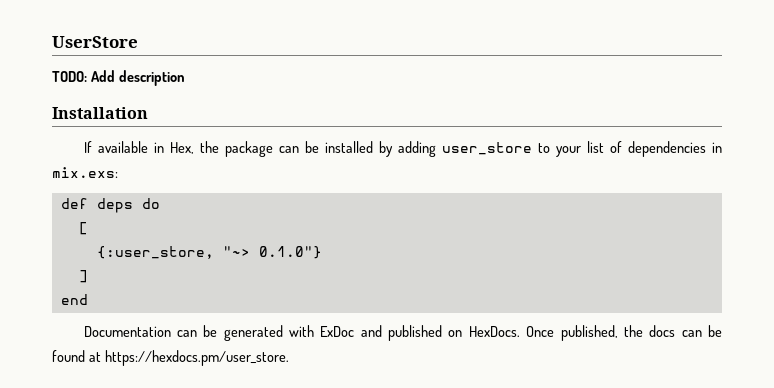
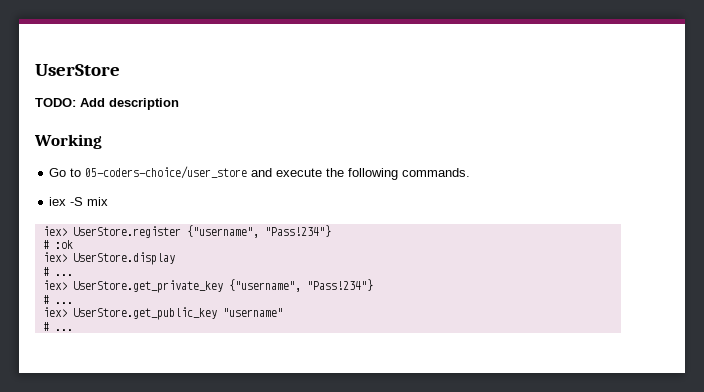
- Installation
- If available in Hex, the package can be installed by adding user_store to your list of dependencies in mix.exs:
- def deps do
- [
- {:user_store, "~> 0.1.0"}
- ]
- end
- Documentation can be generated with ExDoc and published on HexDocs. Once published, the docs can be found at https://hexdocs.pm/user_store.
+ Working
+ Go to 05-coders-choice/user_store and execute the following commands.
+ iex -S mix
+ iex> UserStore.register {"username", "Pass!234"}
+ # :ok
+ iex> UserStore.display
+ # ...
+ iex> UserStore.get_private_key {"username", "Pass!234"}
+ # ...
+ iex> UserStore.get_public_key "username"
+ # ...

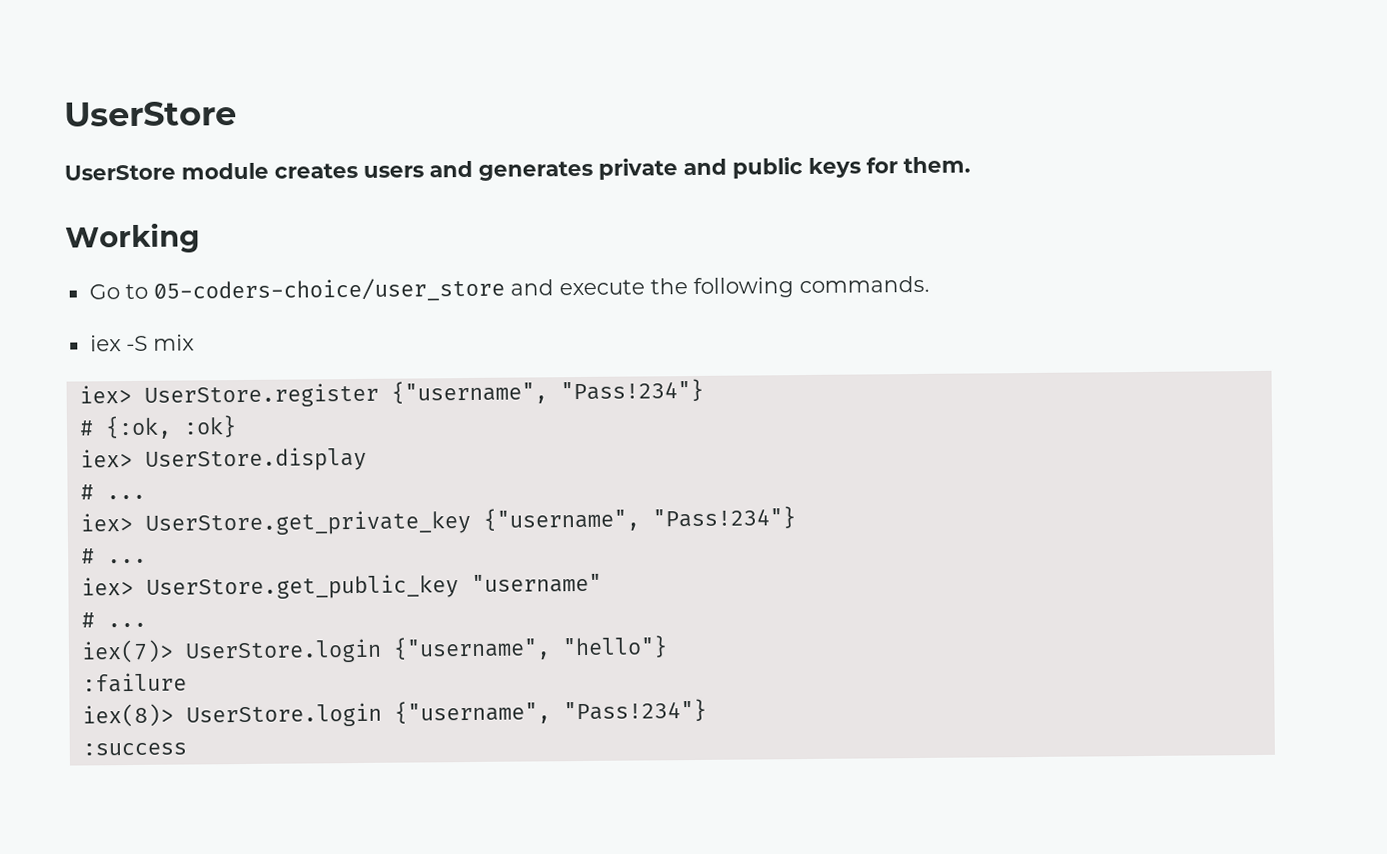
- TODO: Add description
+ UserStore module creates users and generates private and public keys for them.
- # :ok
+ # {:ok, :ok}
+ iex(7)> UserStore.login {"username", "hello"}
+ :failure
+ iex(8)> UserStore.login {"username", "Pass!234"}
+ :success

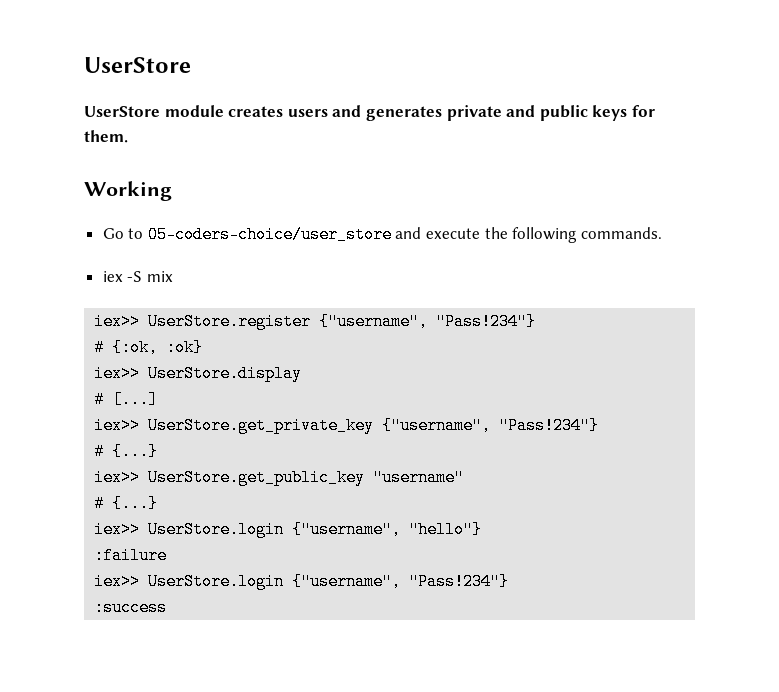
- iex> UserStore.register {"username", "Pass!234"}
+ iex>> UserStore.register {"username", "Pass!234"}
- iex> UserStore.display
- # ...
- iex> UserStore.get_private_key {"username", "Pass!234"}
- # ...
- iex> UserStore.get_public_key "username"
- # ...
- iex(7)> UserStore.login {"username", "hello"}
+ iex>> UserStore.display
+ # [...]
+ iex>> UserStore.get_private_key {"username", "Pass!234"}
+ # {...}
+ iex>> UserStore.get_public_key "username"
+ # {...}
+ iex>> UserStore.login {"username", "hello"}
- iex(8)> UserStore.login {"username", "Pass!234"}
+ iex>> UserStore.login {"username", "Pass!234"}

